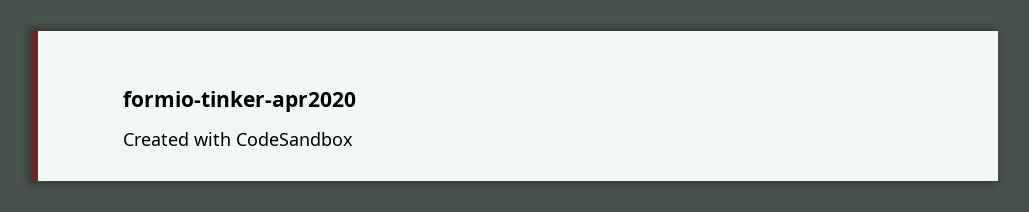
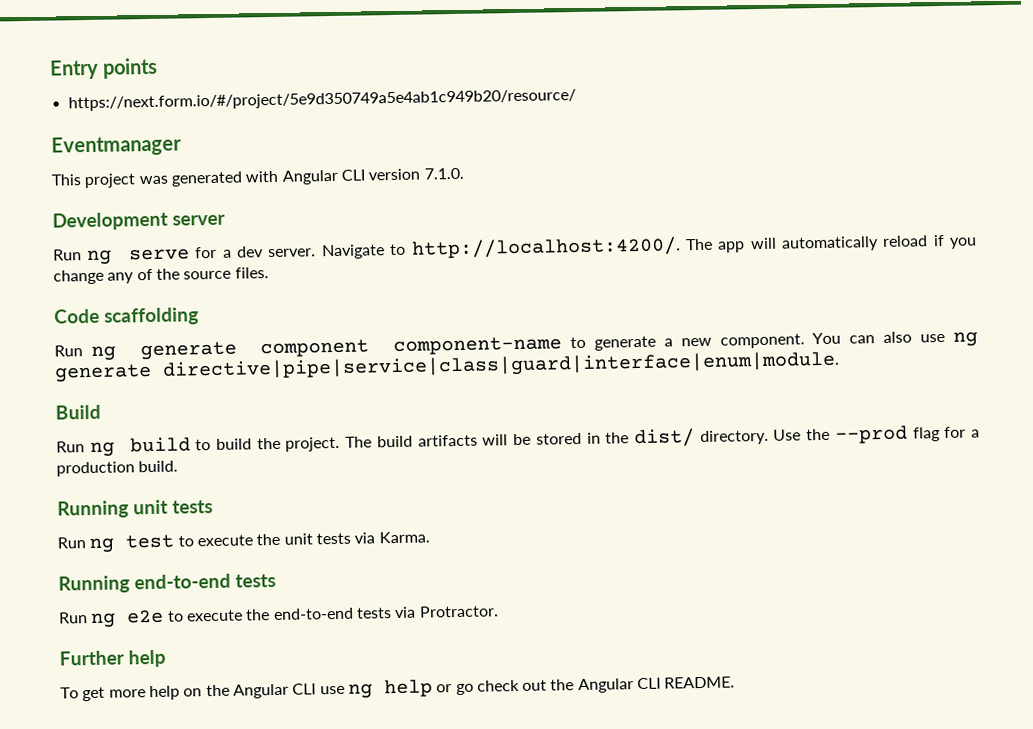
- formio-tinker-apr2020
- Created with CodeSandbox
+ Entry points
+ https://next.form.io/#/project/5e9d350749a5e4ab1c949b20/resource/
+ Eventmanager
+ This project was generated with Angular CLI version 7.1.0.
+ Development server
+ Run ng serve for a dev server. Navigate to http://localhost:4200/. The app will automatically reload if you change any of the source files.
+ Code scaffolding
+ Run ng generate component component-name to generate a new component. You can also use ng generate directive|pipe|service|class|guard|interface|enum|module.
+ Build
+ Run ng build to build the project. The build artifacts will be stored in the dist/ directory. Use the --prod flag for a production build.
+ Running unit tests
+ Run ng test to execute the unit tests via Karma.
+ Running end-to-end tests
+ Run ng e2e to execute the end-to-end tests via Protractor.
+ Further help
+ To get more help on the Angular CLI use ng help or go check out the Angular CLI README.

